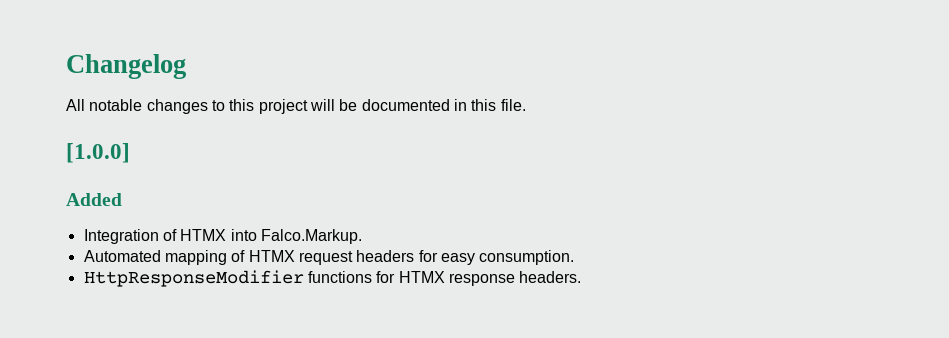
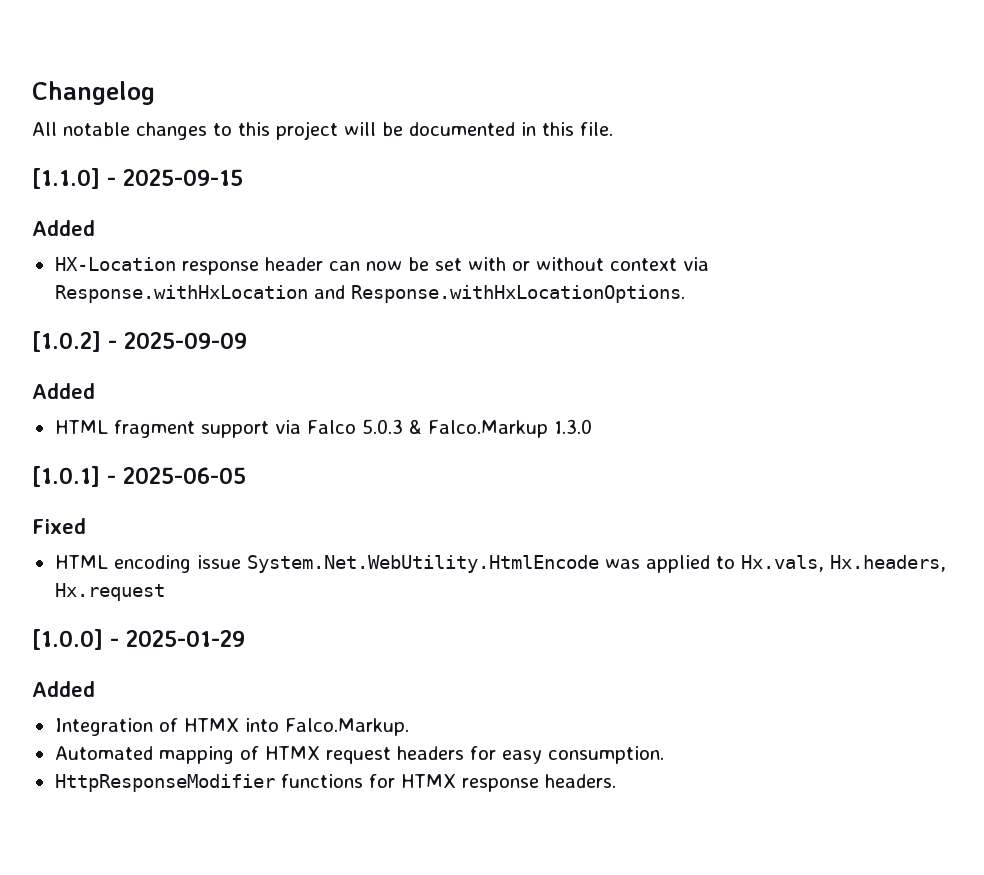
+ [1.1.0] - 2025-09-15
+ Added
+ HX-Location response header can now be set with or without context via Response.withHxLocation and Response.withHxLocationOptions.
+ [1.0.2] - 2025-09-09
+ Added
+ HTML fragment support via Falco 5.0.3 & Falco.Markup 1.3.0
+ [1.0.1] - 2025-06-05
+ Fixed
+ HTML encoding issue System.Net.WebUtility.HtmlEncode was applied to Hx.vals, Hx.headers, Hx.request
- [1.0.0]
+ [1.0.0] - 2025-01-29

